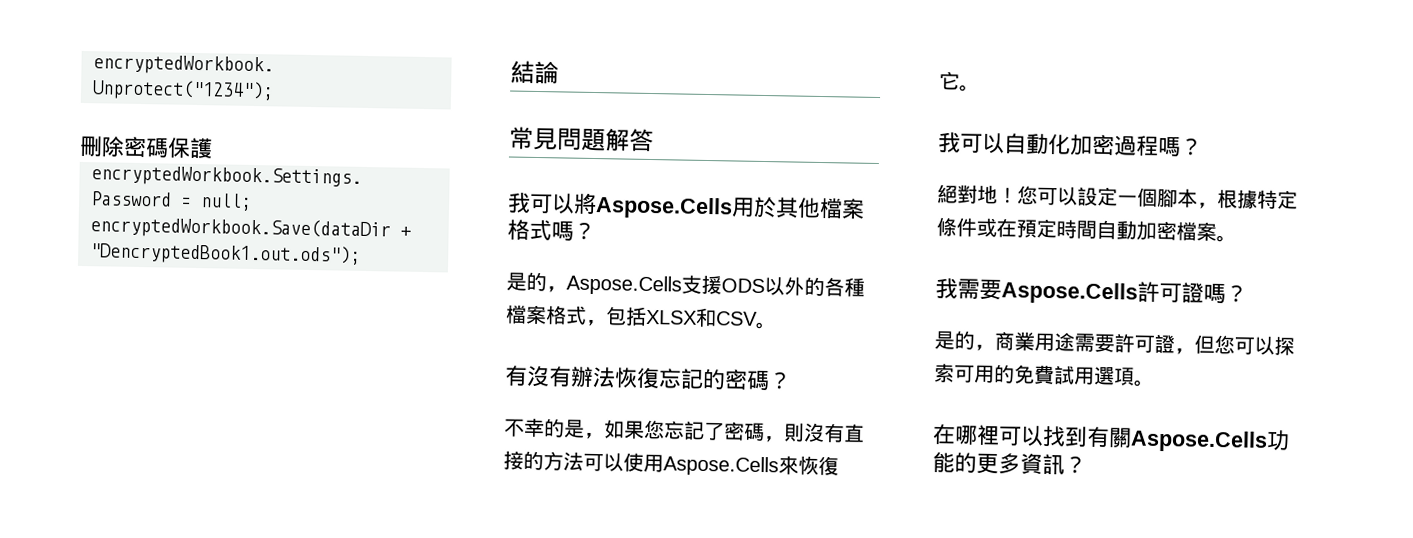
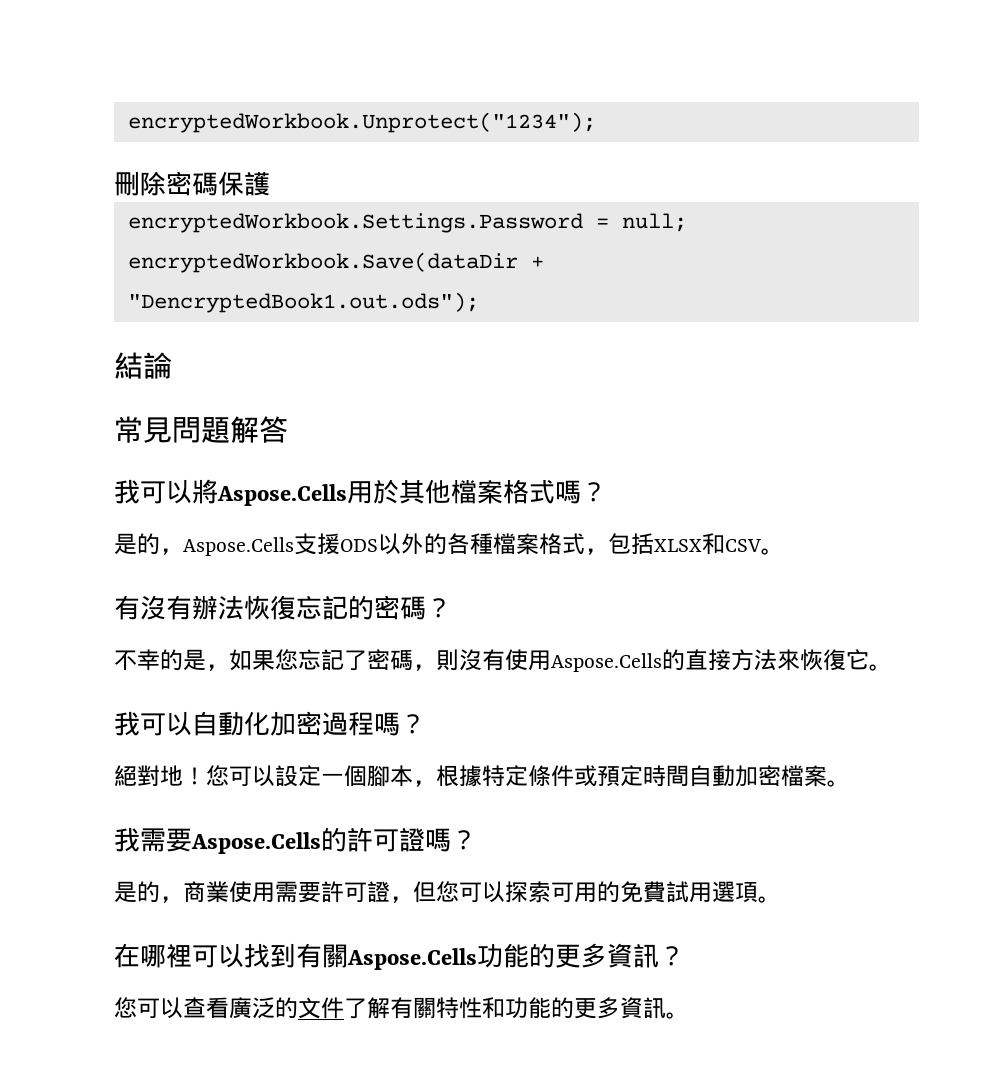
- 不幸的是，如果您忘記了密碼，則沒有直接的方法可以使用Aspose.Cells來恢復它。
+ 不幸的是，如果您忘記了密碼，則沒有使用Aspose.Cells的直接方法來恢復它。
- 您可以設定一個腳本，根據特定條件或在預定時間自動加密檔案。
+ 您可以設定一個腳本，根據特定條件或預定時間自動加密檔案。
- 我需要Aspose.Cells許可證嗎？
+ 我需要Aspose.Cells的許可證嗎？
- 是的，商業用途需要許可證，但您可以探索可用的免費試用選項。
+ 是的，商業使用需要許可證，但您可以探索可用的免費試用選項。
+ 您可以查看廣泛的文件了解有關特性和功能的更多資訊。

